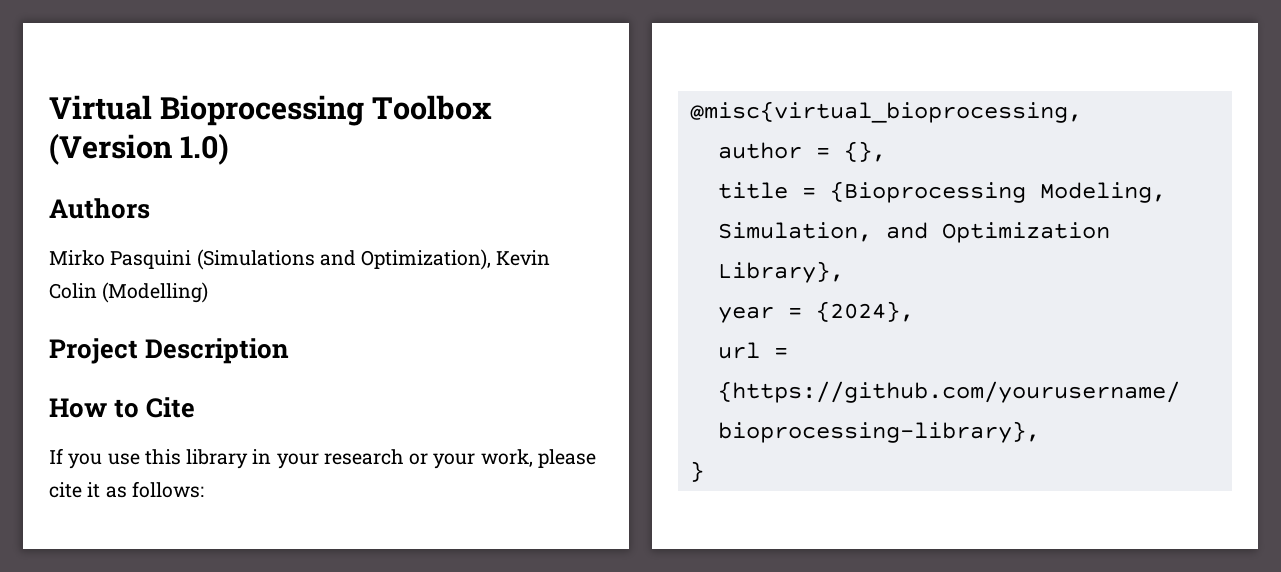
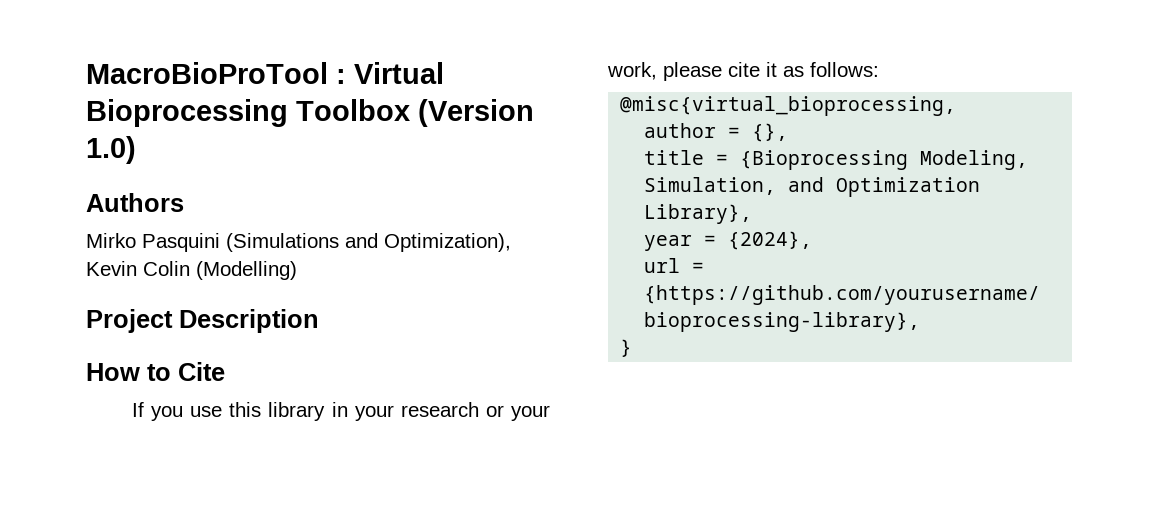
- Virtual Bioprocessing Toolbox (Version 1.0)
+ MacroBioProTool : Virtual Bioprocessing Toolbox (Version 1.0)

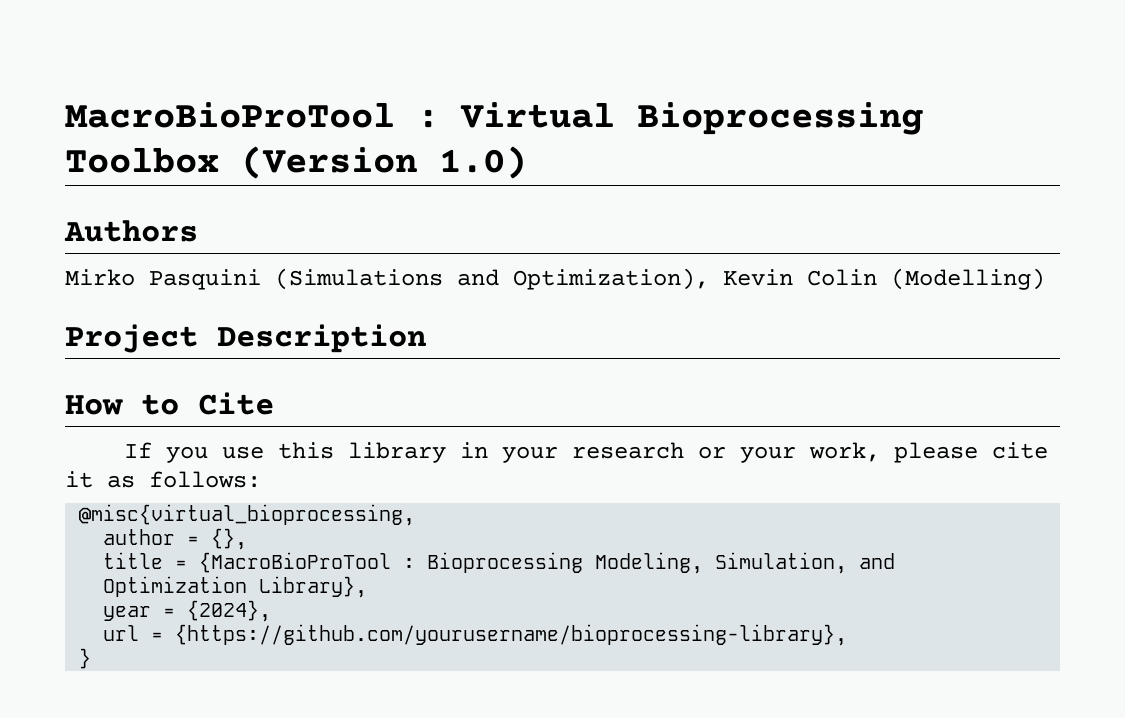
- title = {Bioprocessing Modeling, Simulation, and Optimization Library},
+ title = {MacroBioProTool : Bioprocessing Modeling, Simulation, and Optimization Library},

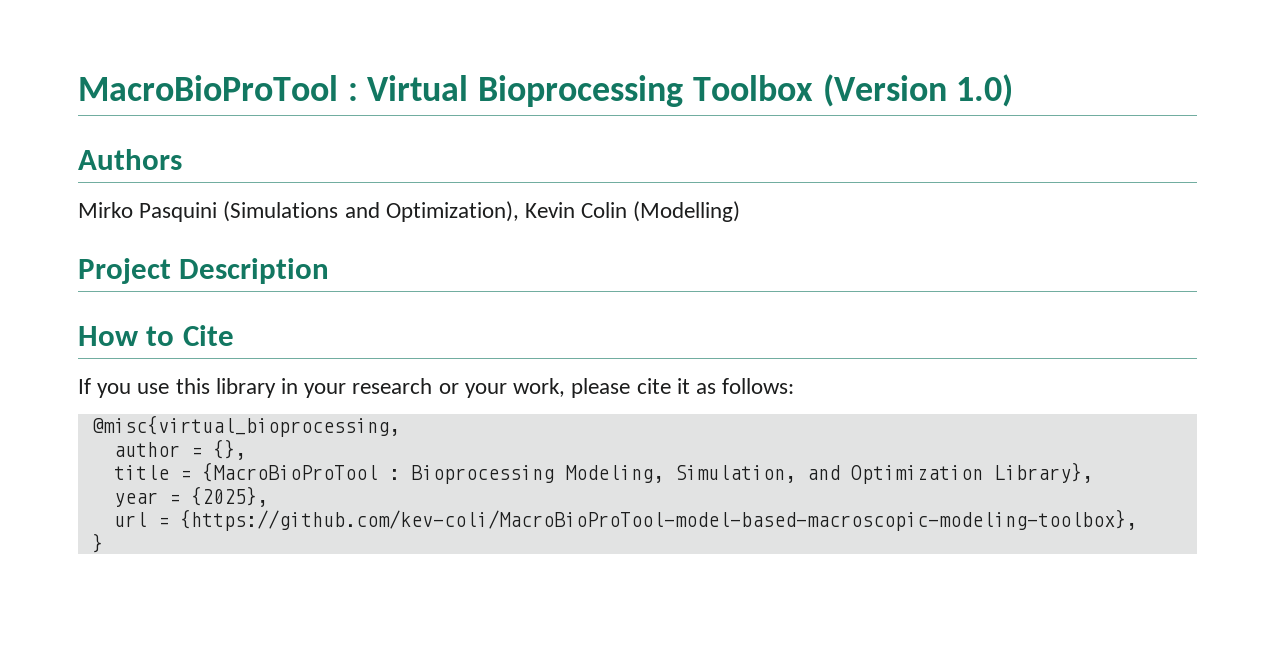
- year = {2024},
+ year = {2025},
- url = {https://github.com/yourusername/bioprocessing-library},
+ url = {https://github.com/kev-coli/MacroBioProTool-model-based-macroscopic-modeling-toolbox},

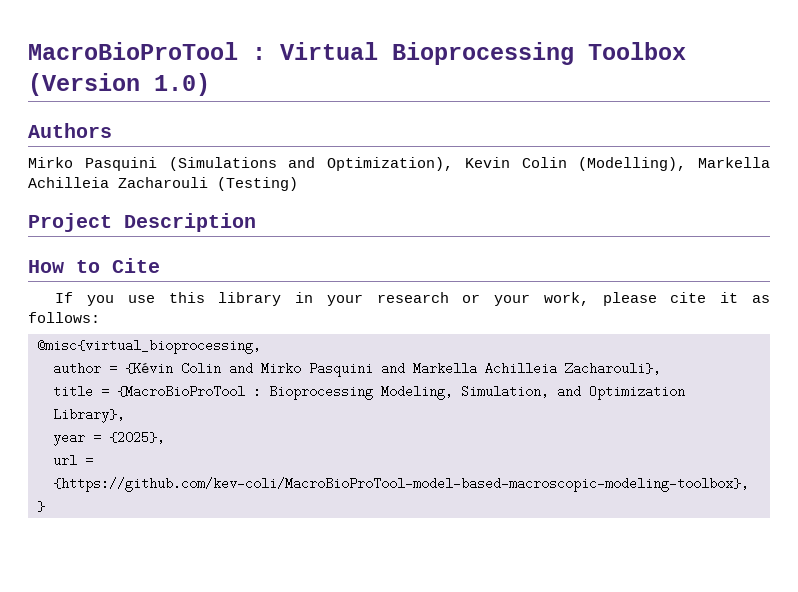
- Mirko Pasquini (Simulations and Optimization), Kevin Colin (Modelling)
+ Mirko Pasquini (Simulations and Optimization), Kevin Colin (Modelling), Markella Achilleia Zacharouli (Testing)
- author = {},
+ author = {Kévin Colin and Mirko Pasquini and Markella Achilleia Zacharouli},

